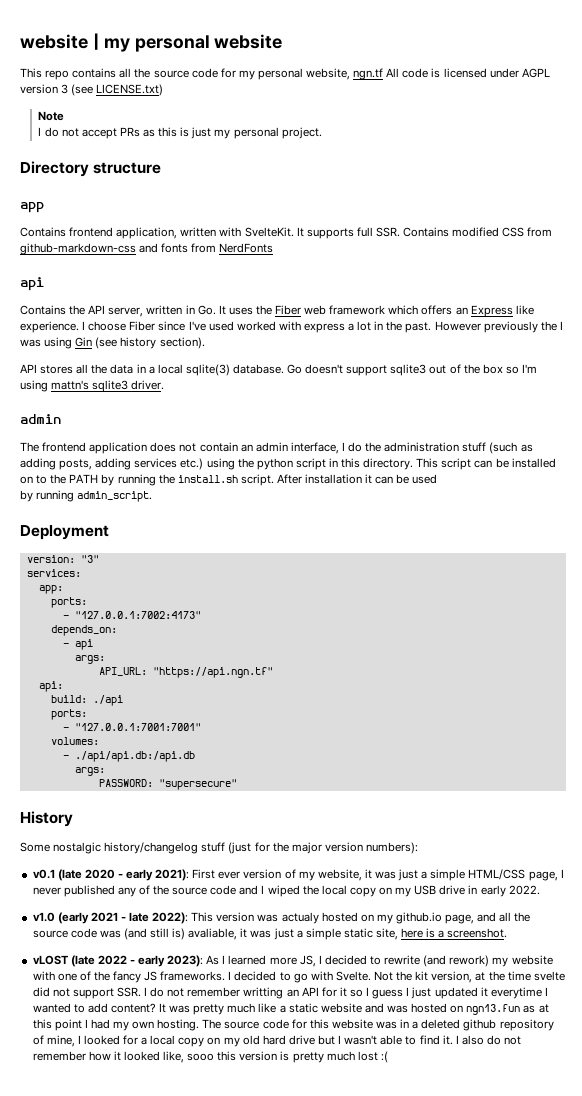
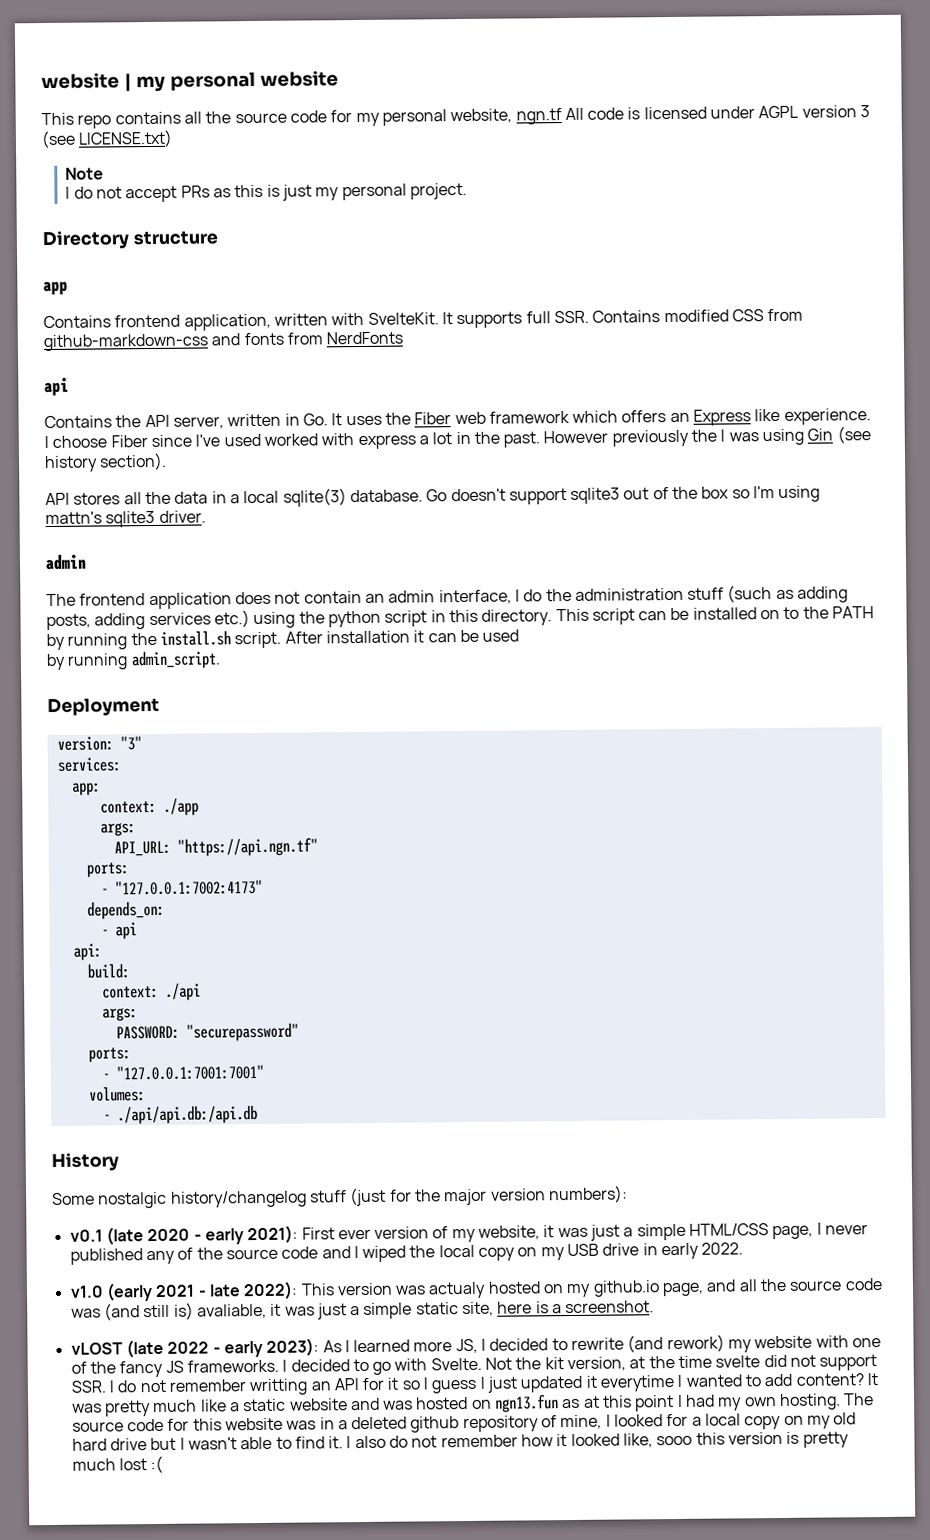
+ context: ./app
+ args:
+ API_URL: "https://api.ngn.tf"
  - api
- args:
- API_URL: "https://api.ngn.tf"
- build: ./api
+ build:
+ context: ./api
+ args:
+ PASSWORD: "securepassword"
  - ./api/api.db:/api.db
- args:
- PASSWORD: "supersecure"

